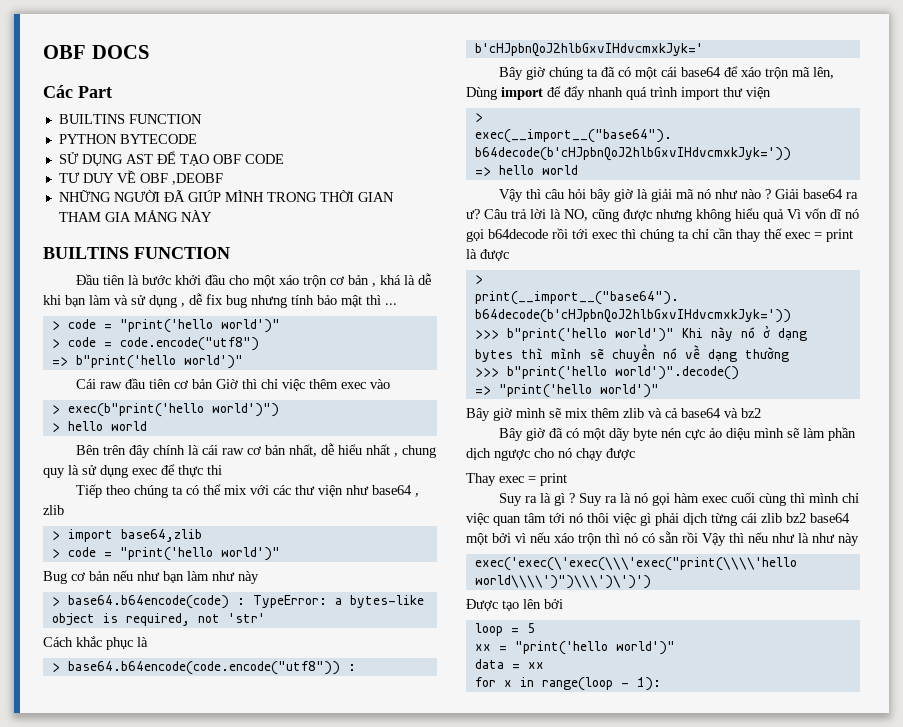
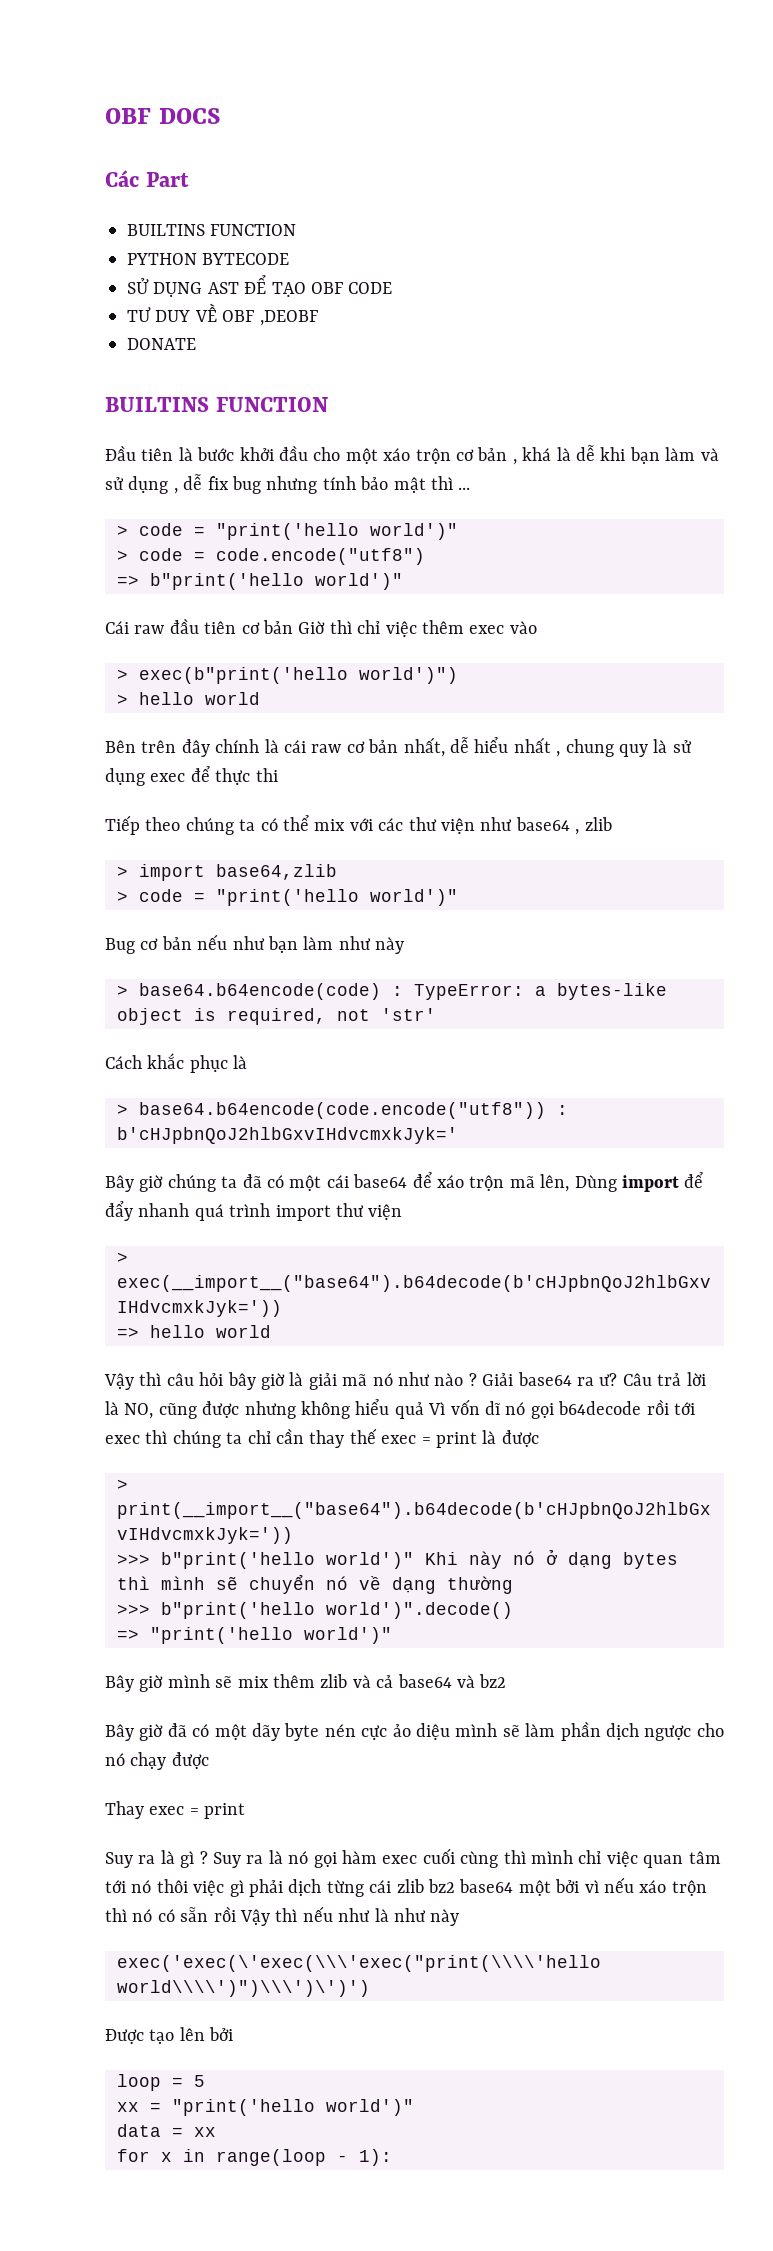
- NHỮNG NGƯỜI ĐÃ GIÚP MÌNH TRONG THỜI GIAN THAM GIA MẢNG NÀY
+ DONATE

